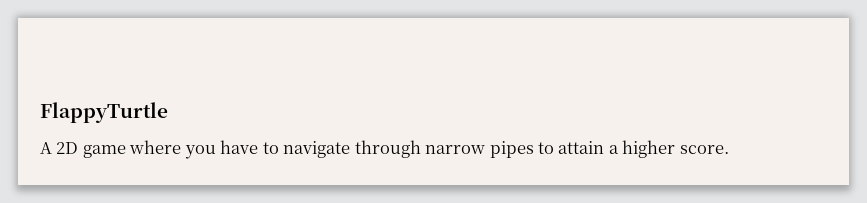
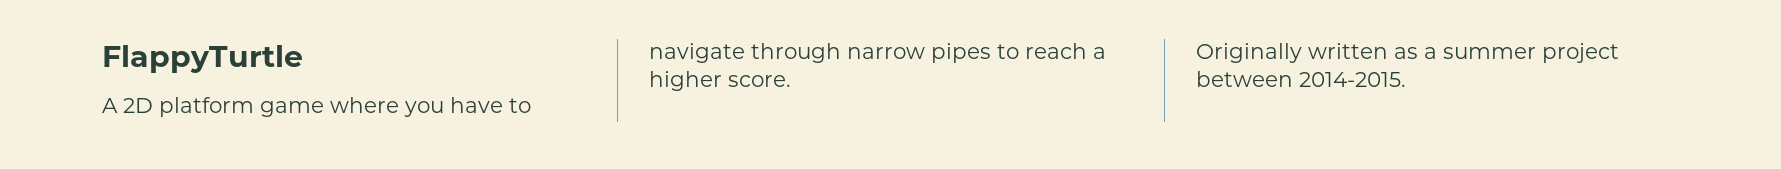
- A 2D game where you have to navigate through narrow pipes to attain a higher score.
+ A 2D platform game where you have to navigate through narrow pipes to reach a higher score.
+ Originally written as a summer project between 2014-2015.

